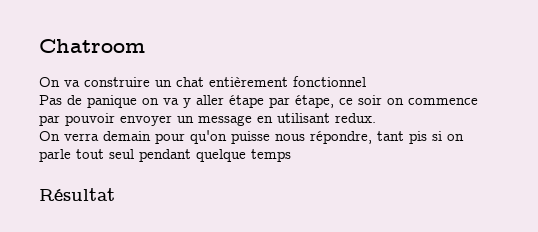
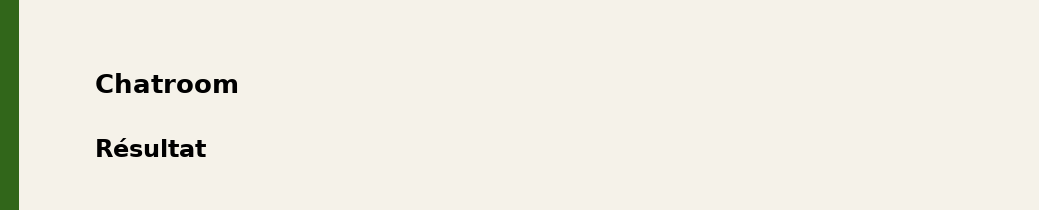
- On va construire un chat entièrement fonctionnel
- Pas de panique on va y aller étape par étape, ce soir on commence par pouvoir envoyer un message en utilisant redux.
- On verra demain pour qu'on puisse nous répondre, tant pis si on parle tout seul pendant quelque temps

